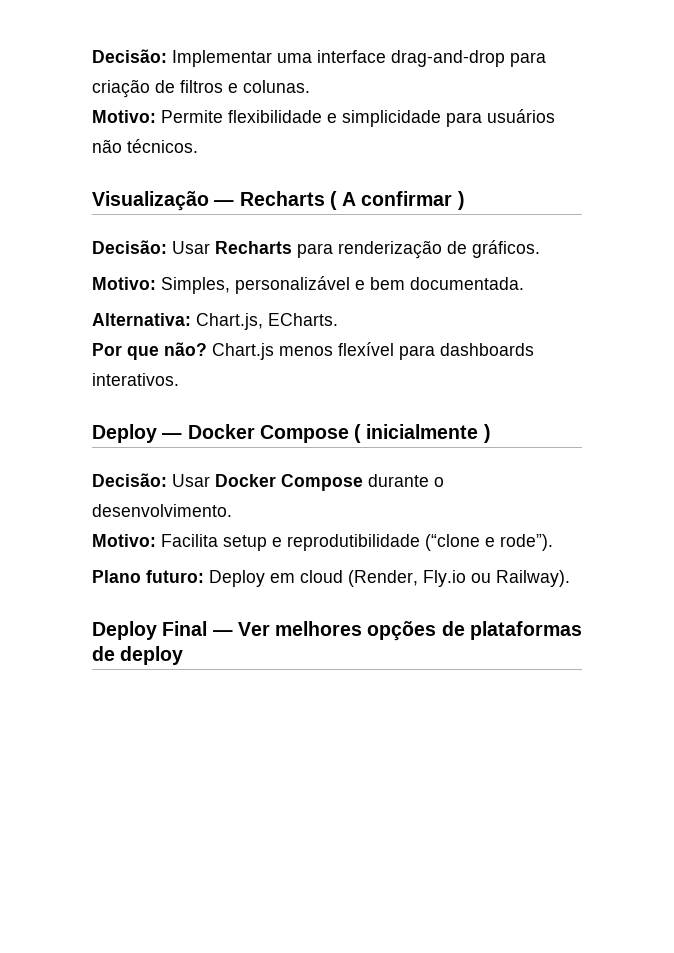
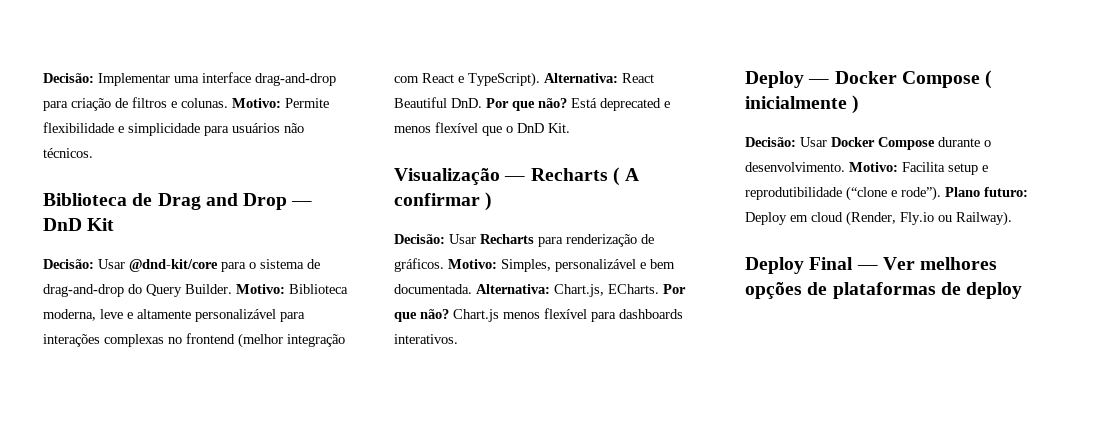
- Decisão: Implementar uma interface drag-and-drop para criação de filtros e colunas.
- Motivo: Permite flexibilidade e simplicidade para usuários não técnicos.
+ Decisão: Implementar uma interface drag-and-drop para criação de filtros e colunas. Motivo: Permite flexibilidade e simplicidade para usuários não técnicos.
+ Biblioteca de Drag and Drop — DnD Kit
+ Decisão: Usar @dnd-kit/core para o sistema de drag-and-drop do Query Builder. Motivo: Biblioteca moderna, leve e altamente personalizável para interações complexas no frontend (melhor integração com React e TypeScript). Alternativa: React Beautiful DnD. Por que não? Está deprecated e menos flexível que o DnD Kit.
- Decisão: Usar Recharts para renderização de gráficos.
- Motivo: Simples, personalizável e bem documentada.
- Alternativa: Chart.js, ECharts.
- Por que não?
+ Decisão: Usar Recharts para renderização de gráficos. Motivo: Simples, personalizável e bem documentada. Alternativa: Chart.js, ECharts. Por que não?
- Decisão: Usar Docker Compose durante o desenvolvimento.
- Motivo: Facilita setup e reprodutibilidade (“clone e rode”).
- Plano futuro: Deploy em cloud (Render, Fly.io ou Railway).
+ Decisão: Usar Docker Compose durante o desenvolvimento. Motivo: Facilita setup e reprodutibilidade (“clone e rode”). Plano futuro: Deploy em cloud (Render, Fly.io ou Railway).

